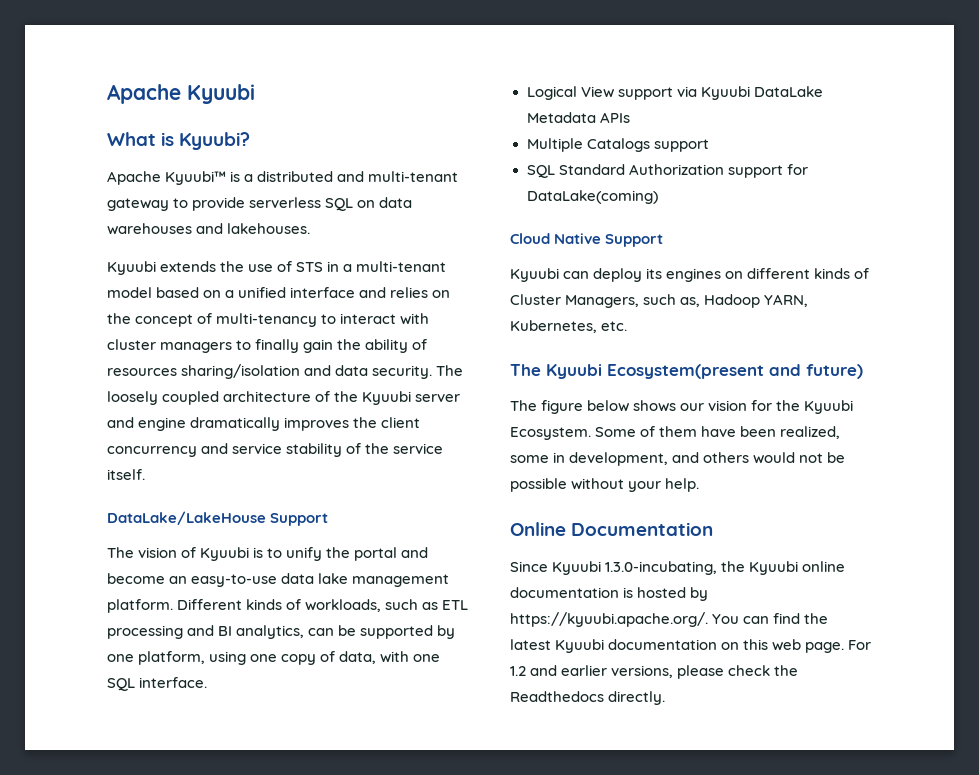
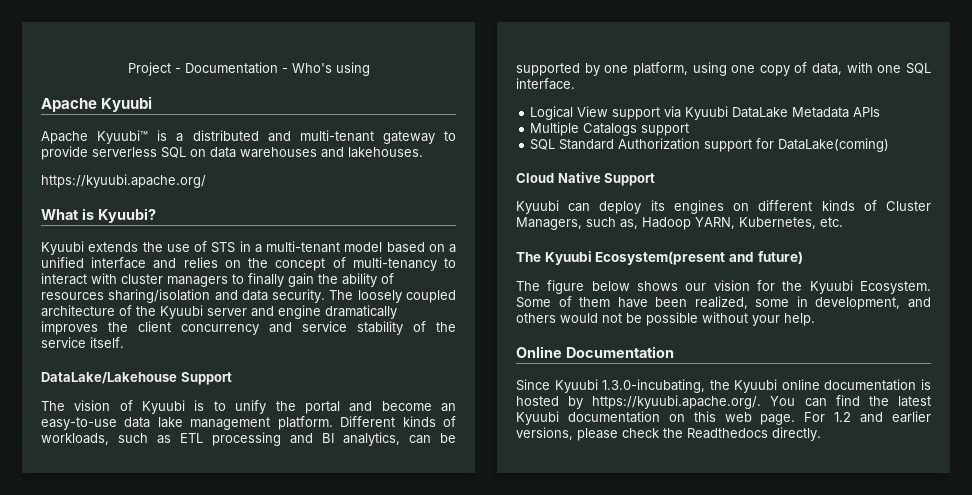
+ Project - Documentation - Who's using
- What is Kyuubi?
+ https://kyuubi.apache.org/
+ What is Kyuubi?
- DataLake/LakeHouse Support
+ DataLake/Lakehouse Support

